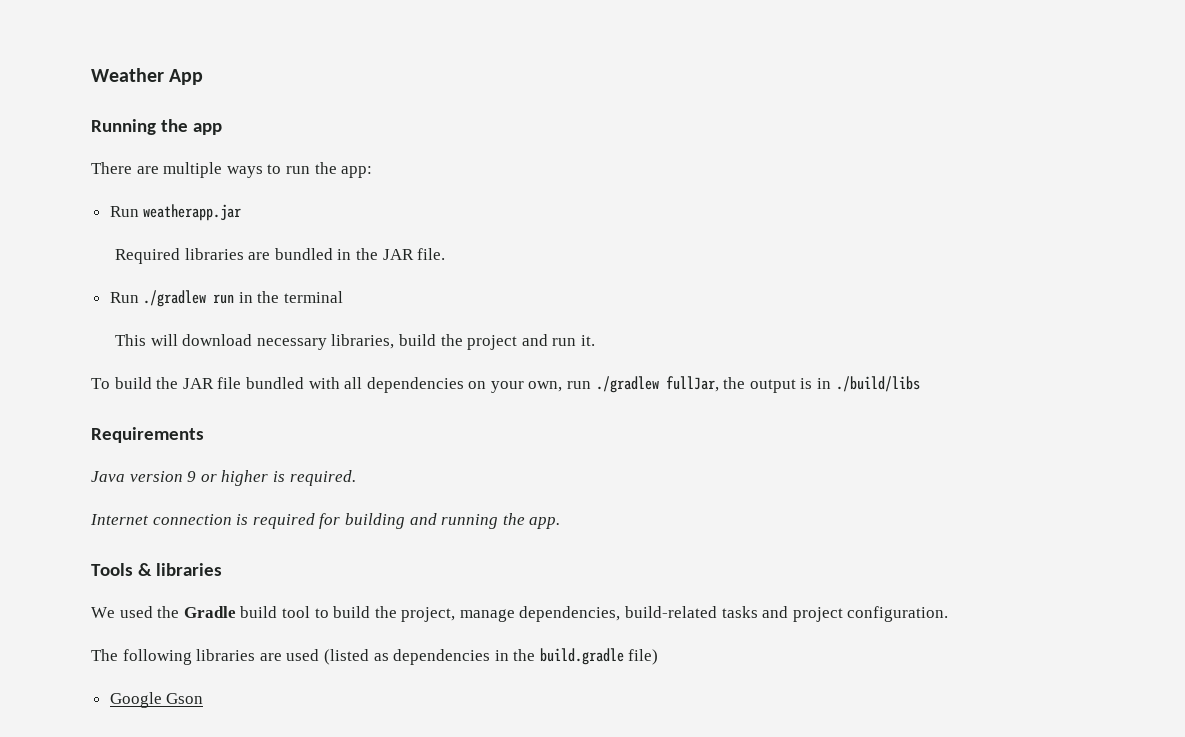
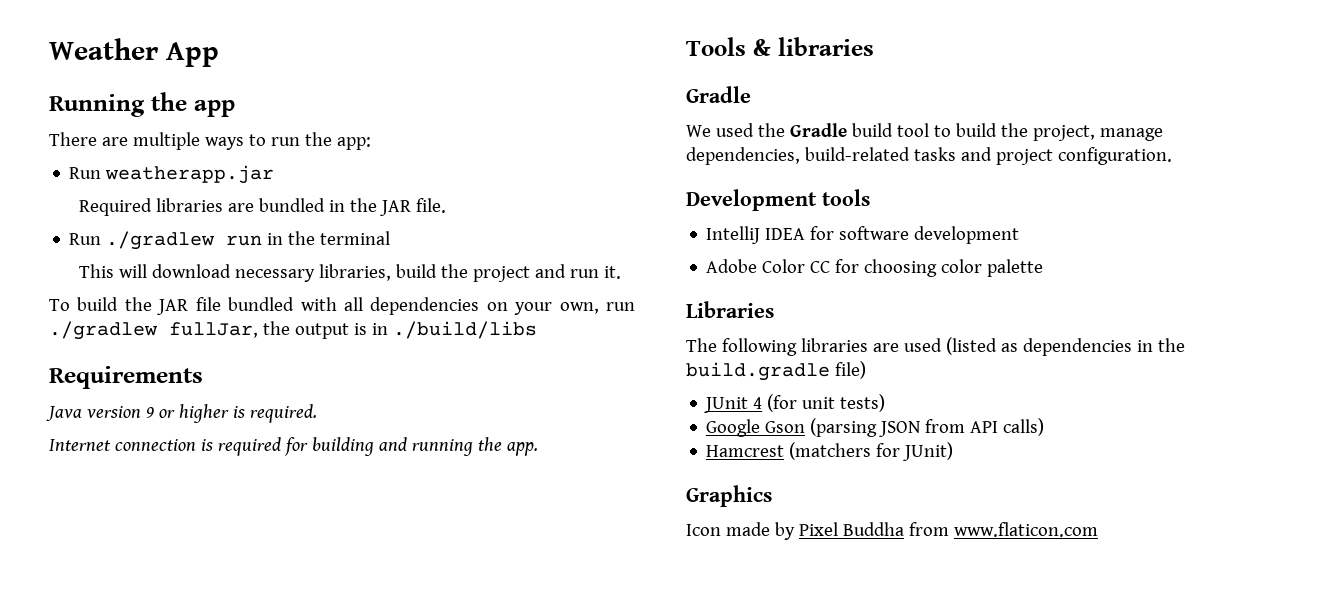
  Tools & libraries
+ Gradle
+ Development tools
+ IntelliJ IDEA for software development
+ Adobe Color CC for choosing color palette
+ Libraries
- Google Gson
+ JUnit 4 (for unit tests)
+ Google Gson (parsing JSON from API calls)
+ Hamcrest (matchers for JUnit)
+ Graphics
+ Icon made by Pixel Buddha from www.flaticon.com

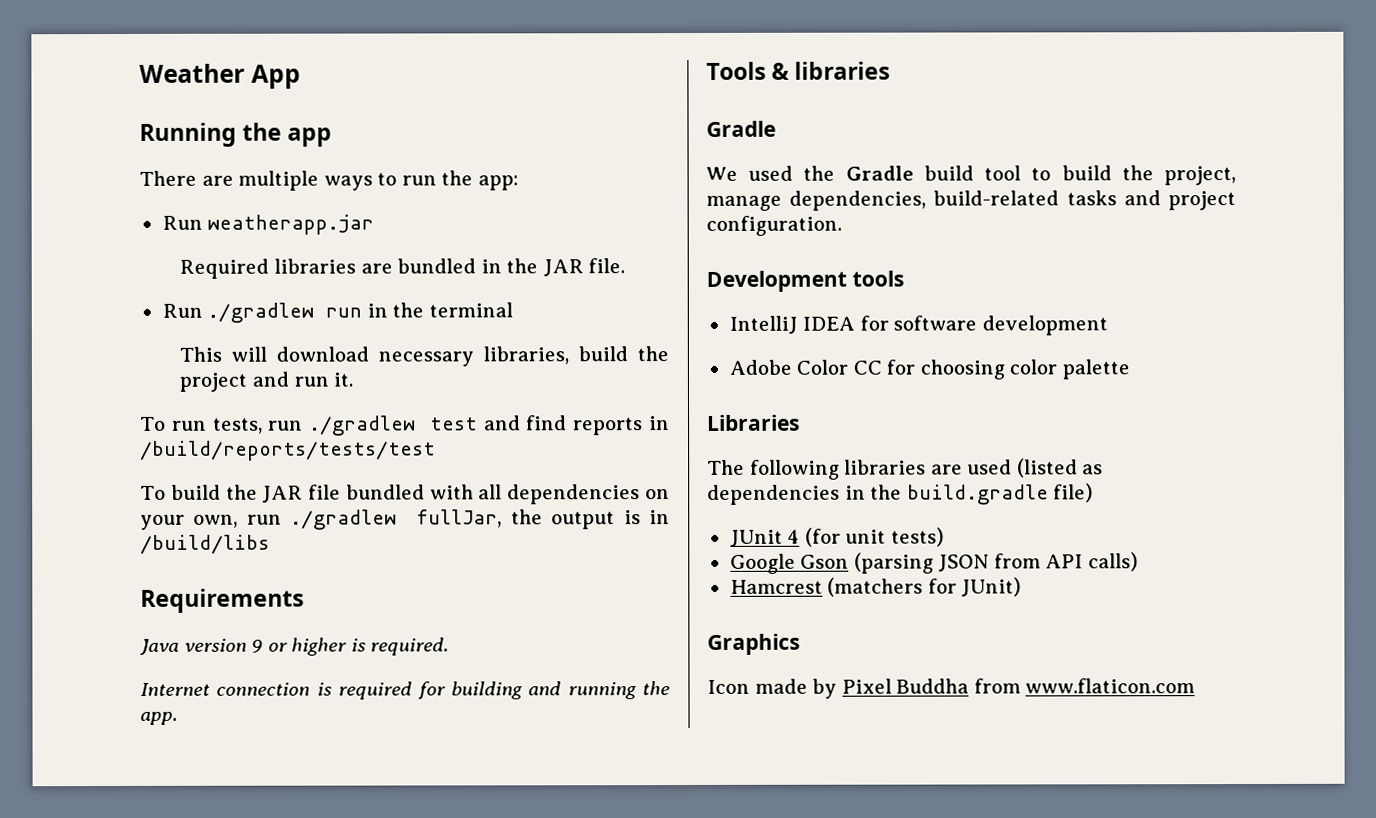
+ To run tests, run ./gradlew test and find reports in /build/reports/tests/test
- To build the JAR file bundled with all dependencies on your own, run ./gradlew fullJar, the output is in ./build/libs
+ To build the JAR file bundled with all dependencies on your own, run ./gradlew fullJar, the output is in /build/libs

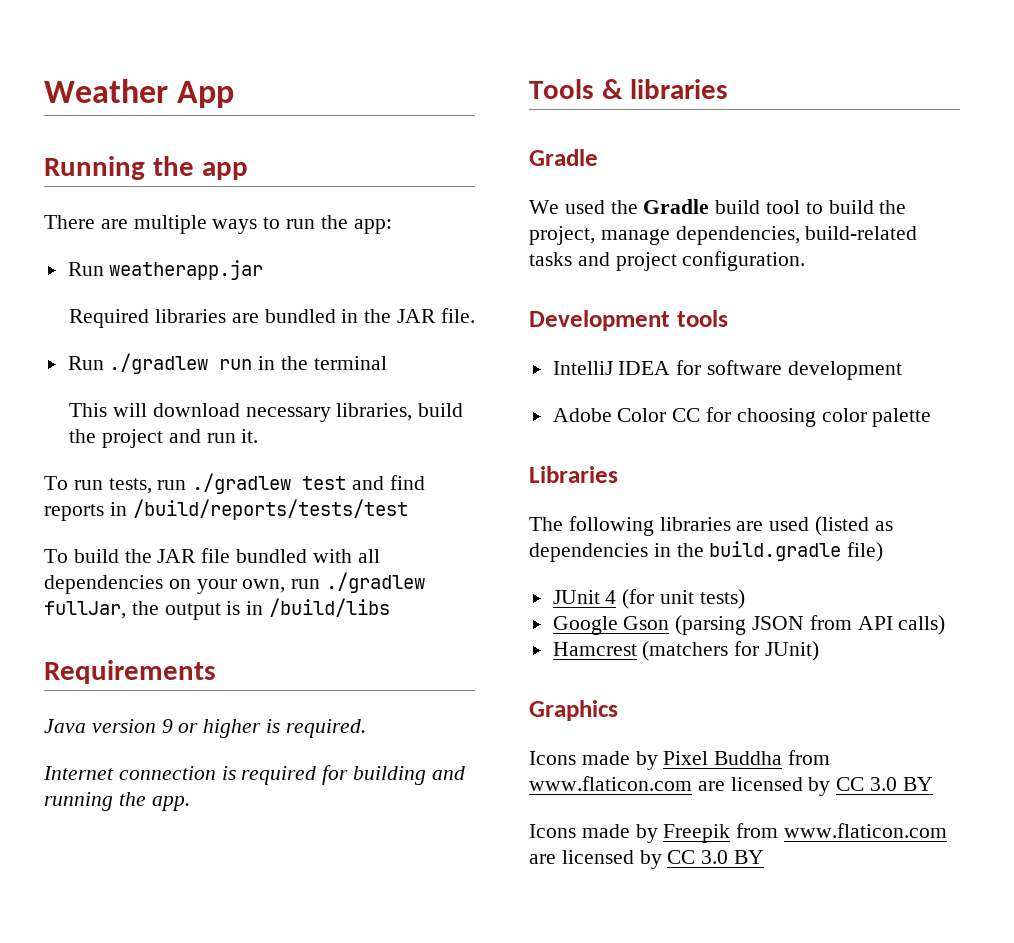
- Icon made by Pixel Buddha from www.flaticon.com
+ Icons made by Pixel Buddha from www.flaticon.com are licensed by CC 3.0 BY
+ Icons made by Freepik from www.flaticon.com are licensed by CC 3.0 BY

